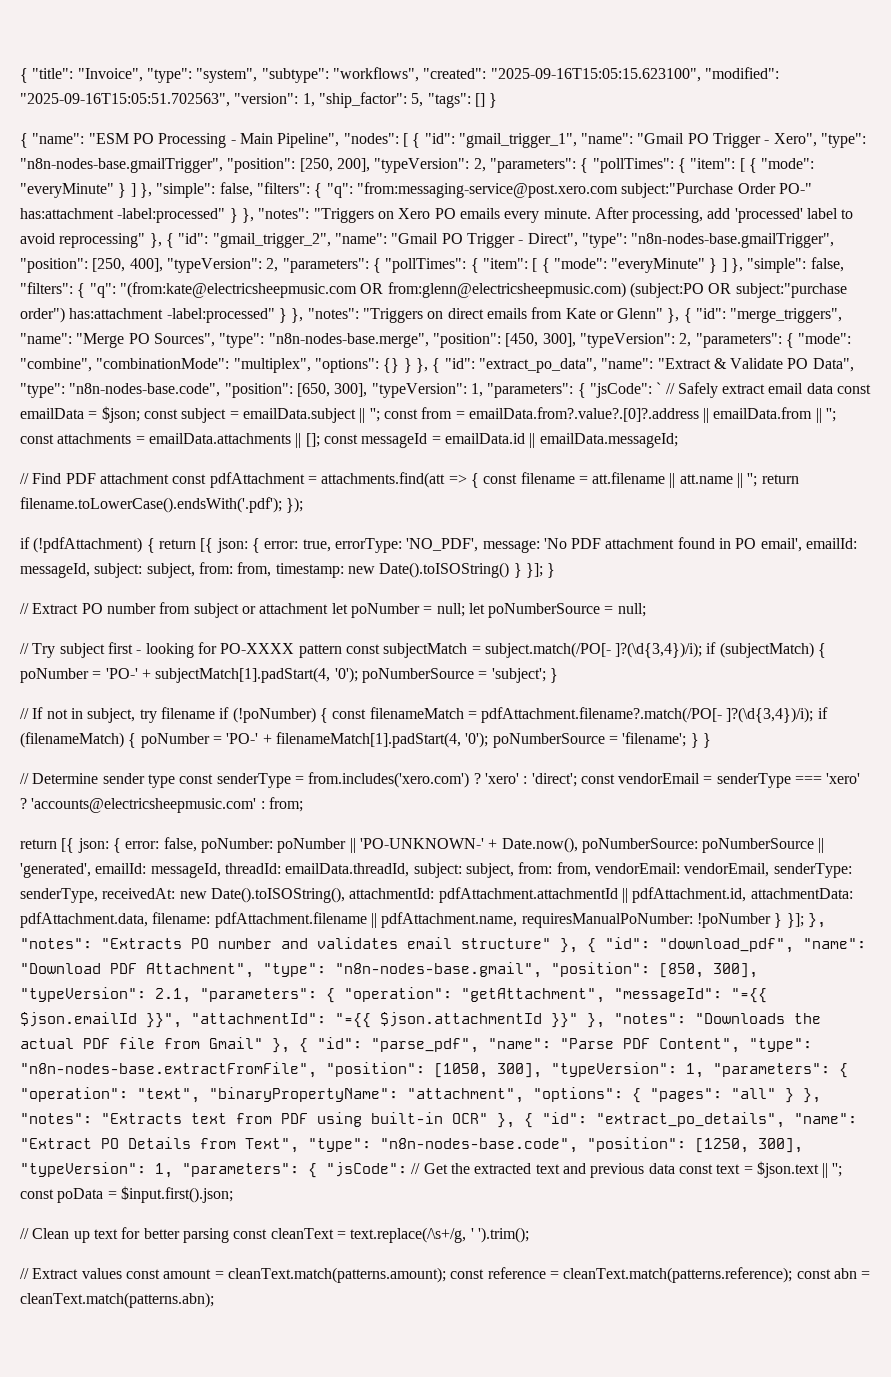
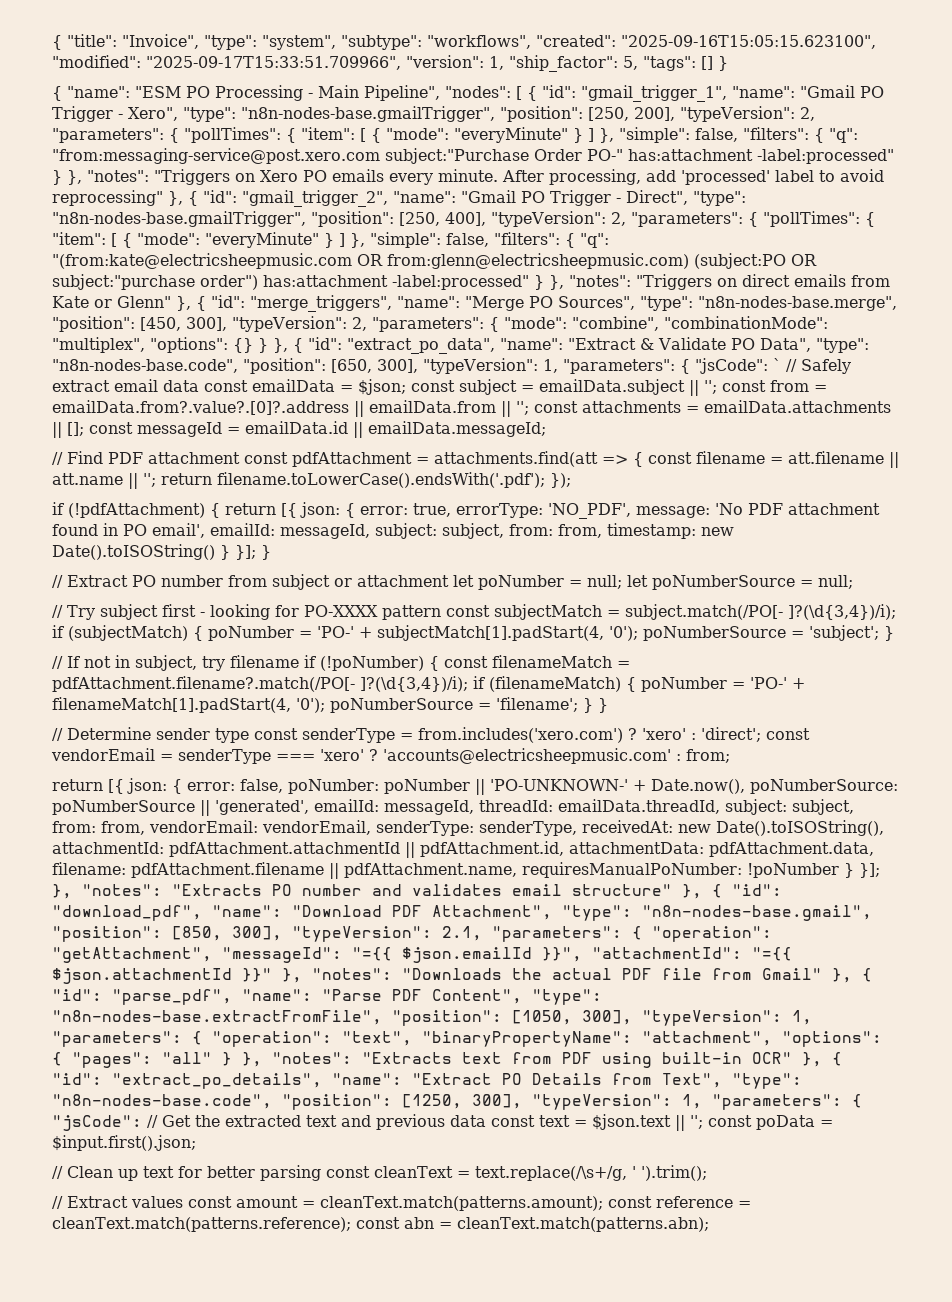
- { "title": "Invoice", "type": "system", "subtype": "workflows", "created": "2025-09-16T15:05:15.623100", "modified": "2025-09-16T15:05:51.702563", "version": 1, "ship_factor": 5, "tags": [] }
+ { "title": "Invoice", "type": "system", "subtype": "workflows", "created": "2025-09-16T15:05:15.623100", "modified": "2025-09-17T15:33:51.709966", "version": 1, "ship_factor": 5, "tags": [] }

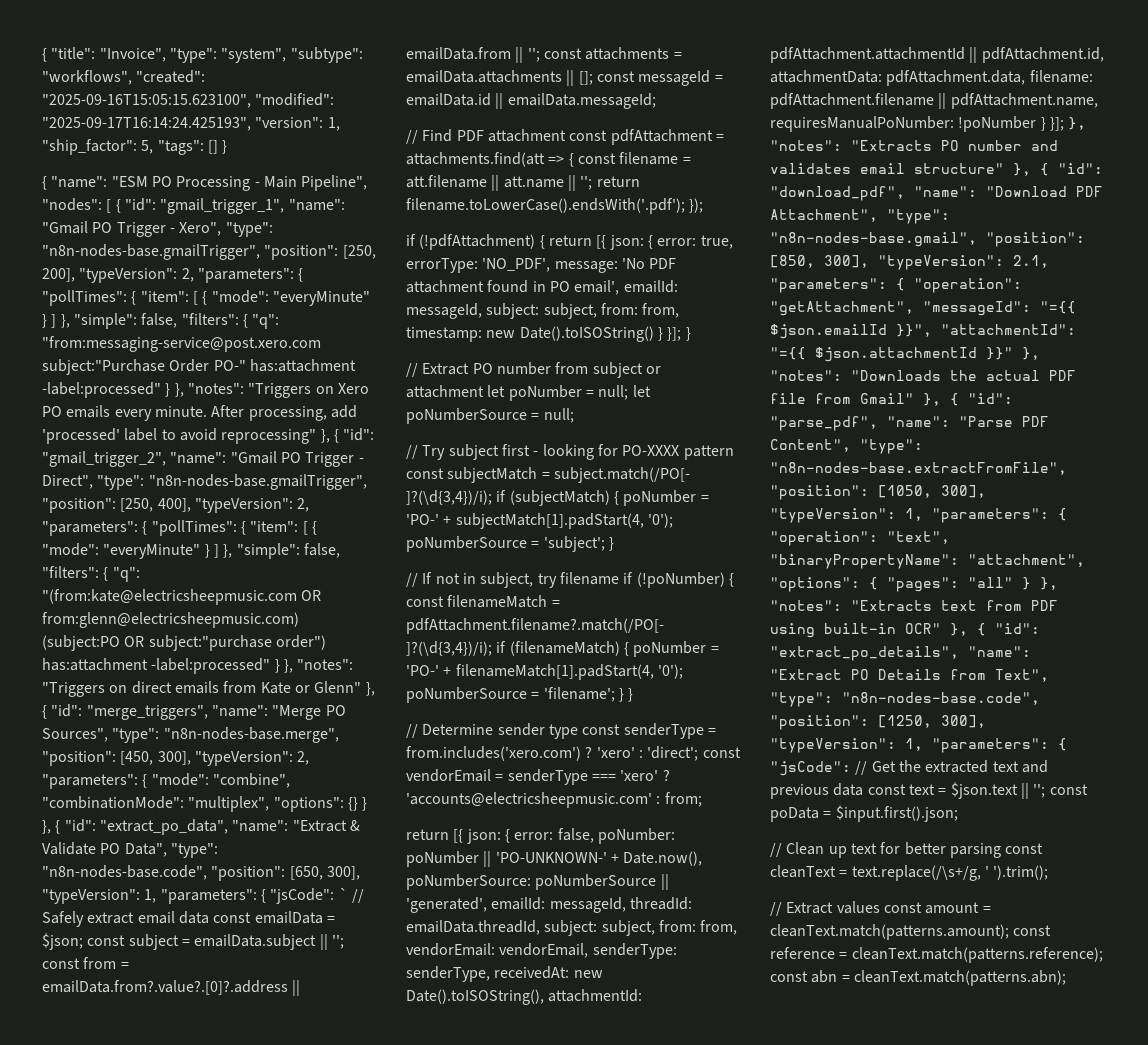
- { "title": "Invoice", "type": "system", "subtype": "workflows", "created": "2025-09-16T15:05:15.623100", "modified": "2025-09-17T15:33:51.709966", "version": 1, "ship_factor": 5, "tags": [] }
+ { "title": "Invoice", "type": "system", "subtype": "workflows", "created": "2025-09-16T15:05:15.623100", "modified": "2025-09-17T16:14:24.425193", "version": 1, "ship_factor": 5, "tags": [] }

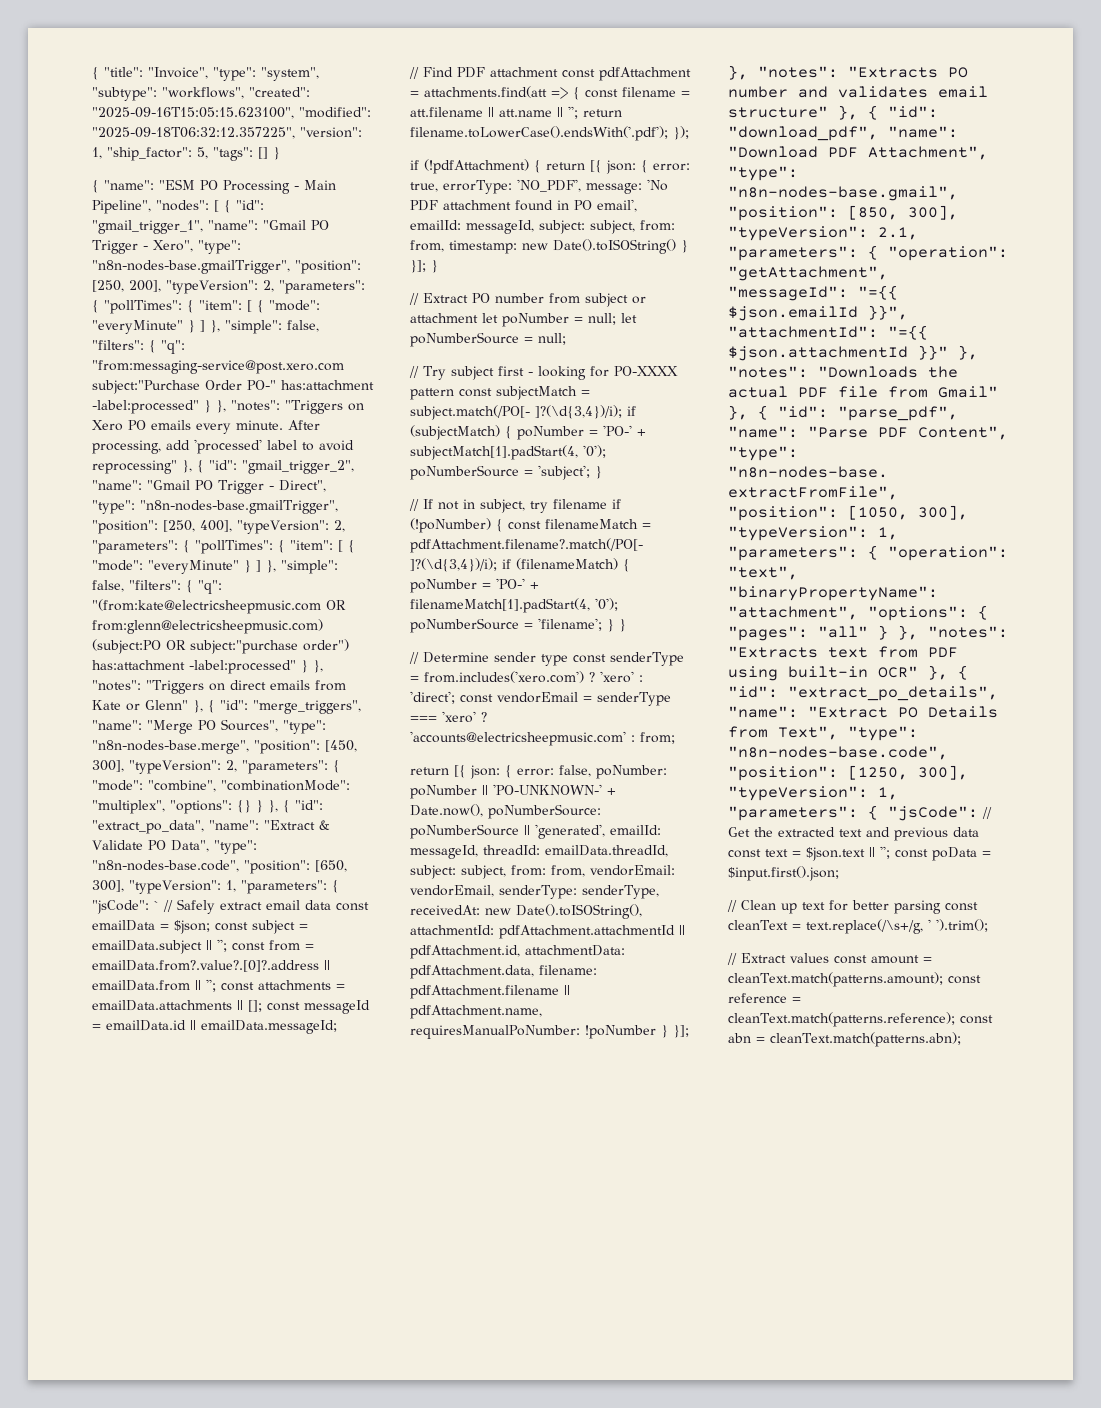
- { "title": "Invoice", "type": "system", "subtype": "workflows", "created": "2025-09-16T15:05:15.623100", "modified": "2025-09-17T16:14:24.425193", "version": 1, "ship_factor": 5, "tags": [] }
+ { "title": "Invoice", "type": "system", "subtype": "workflows", "created": "2025-09-16T15:05:15.623100", "modified": "2025-09-18T06:32:12.357225", "version": 1, "ship_factor": 5, "tags": [] }

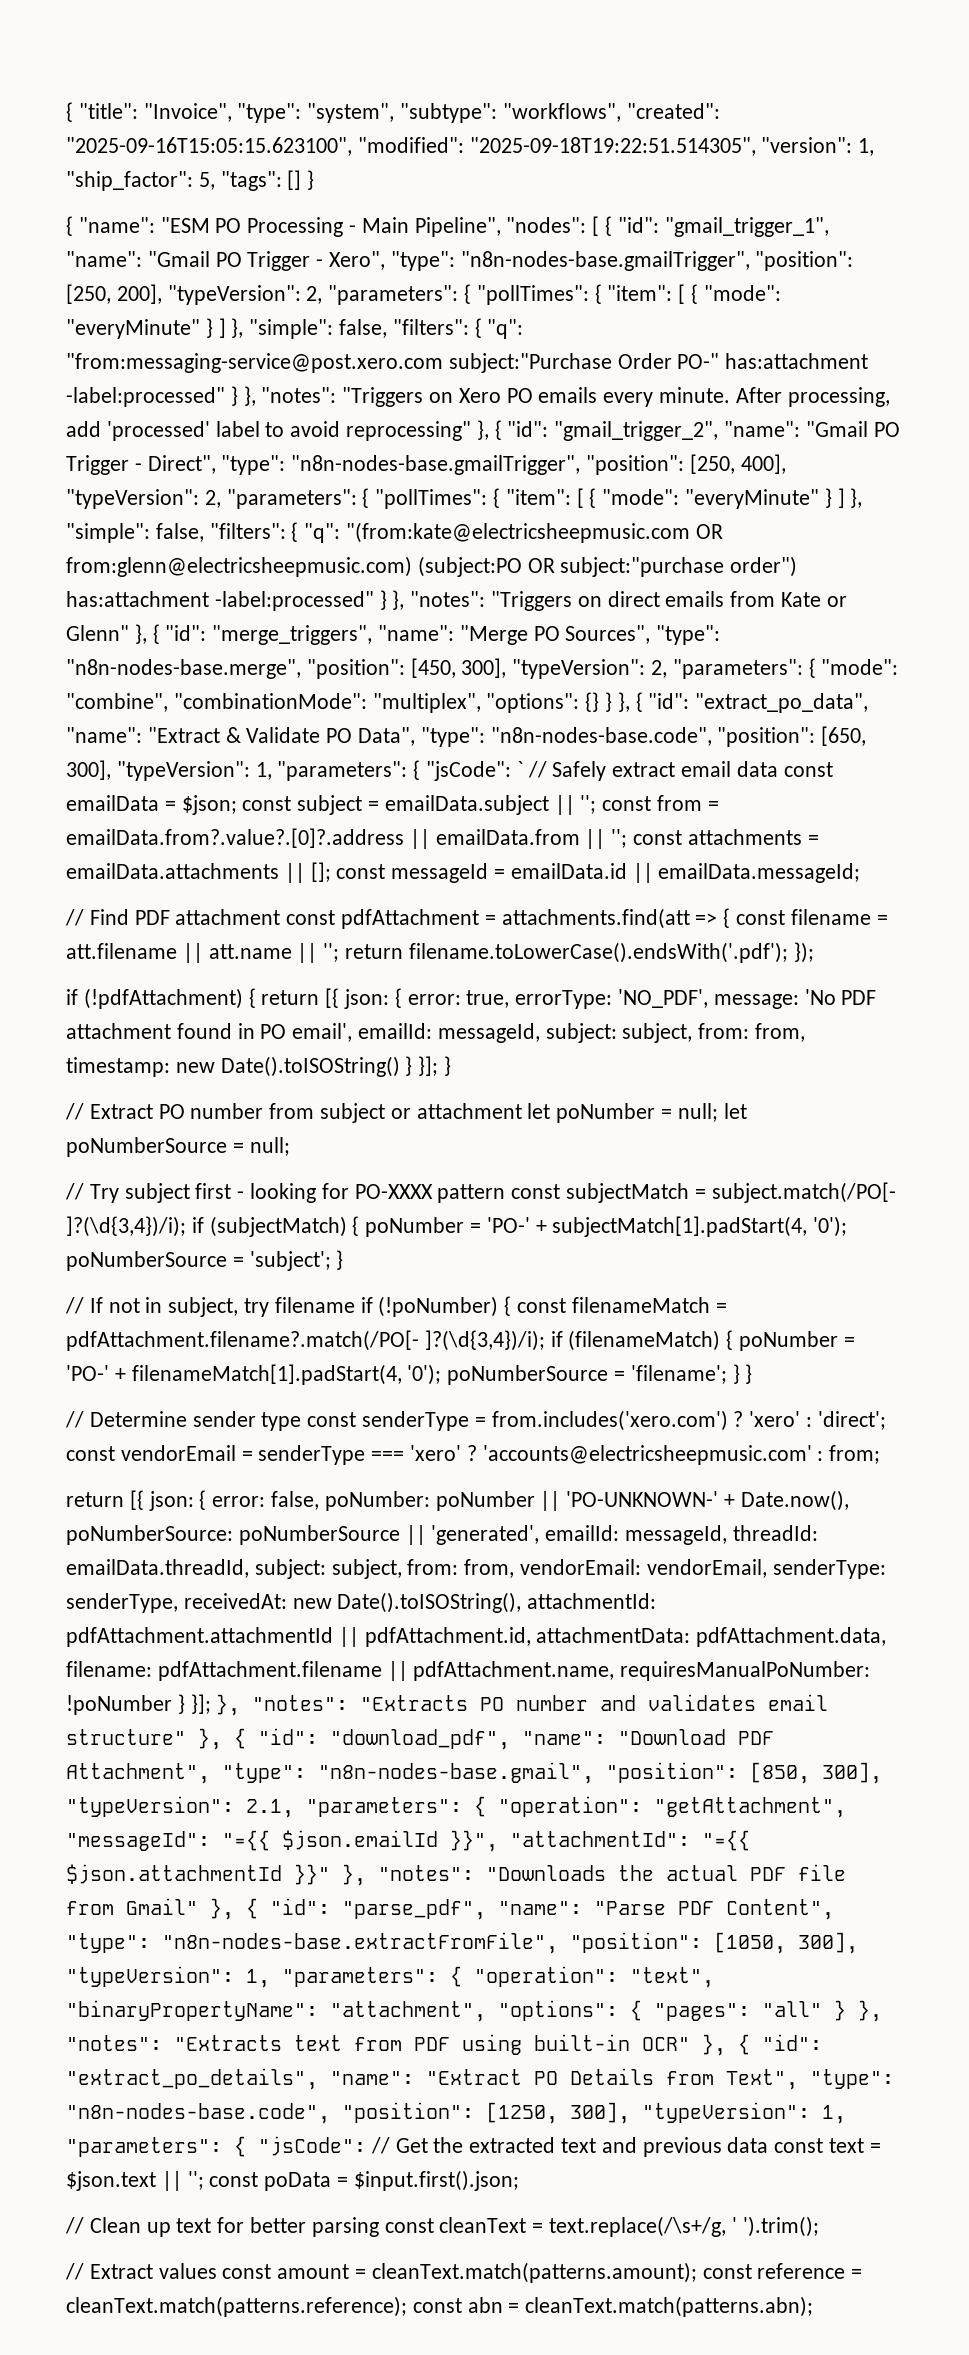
- { "title": "Invoice", "type": "system", "subtype": "workflows", "created": "2025-09-16T15:05:15.623100", "modified": "2025-09-18T06:32:12.357225", "version": 1, "ship_factor": 5, "tags": [] }
+ { "title": "Invoice", "type": "system", "subtype": "workflows", "created": "2025-09-16T15:05:15.623100", "modified": "2025-09-18T19:22:51.514305", "version": 1, "ship_factor": 5, "tags": [] }

